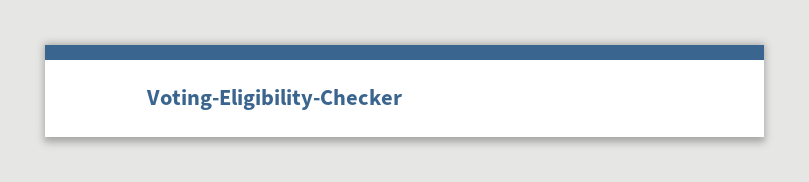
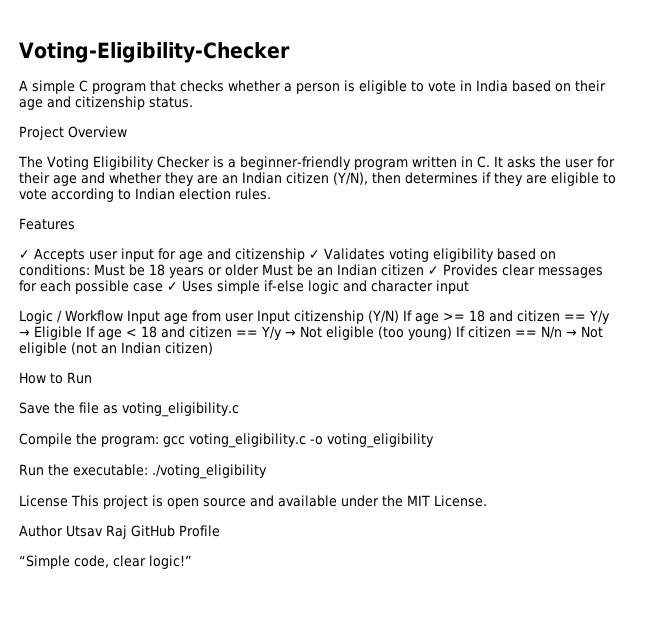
+ A simple C program that checks whether a person is eligible to vote in India based on their age and citizenship status.
+ Project Overview
+ The Voting Eligibility Checker is a beginner-friendly program written in C. It asks the user for their age and whether they are an Indian citizen (Y/N), then determines if they are eligible to vote according to Indian election rules.
+ Features
+ ✓ Accepts user input for age and citizenship ✓ Validates voting eligibility based on conditions: Must be 18 years or older Must be an Indian citizen ✓ Provides clear messages for each possible case ✓ Uses simple if-else logic and character input
+ Logic / Workflow Input age from user Input citizenship (Y/N) If age >= 18 and citizen == Y/y → Eligible If age < 18 and citizen == Y/y → Not eligible (too young) If citizen == N/n → Not eligible (not an Indian citizen)
+ How to Run
+ Save the file as voting_eligibility.c
+ Compile the program: gcc voting_eligibility.c -o voting_eligibility
+ Run the executable: ./voting_eligibility
+ License This project is open source and available under the MIT License.
+ Author Utsav Raj GitHub Profile
+ “Simple code, clear logic!”

